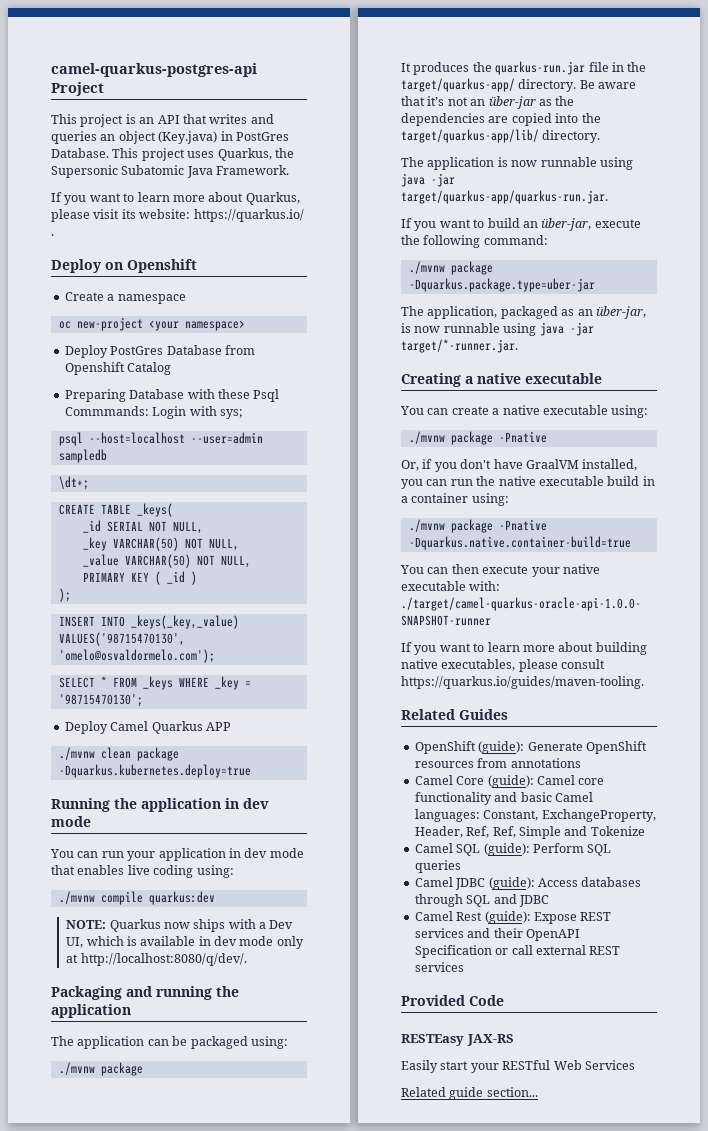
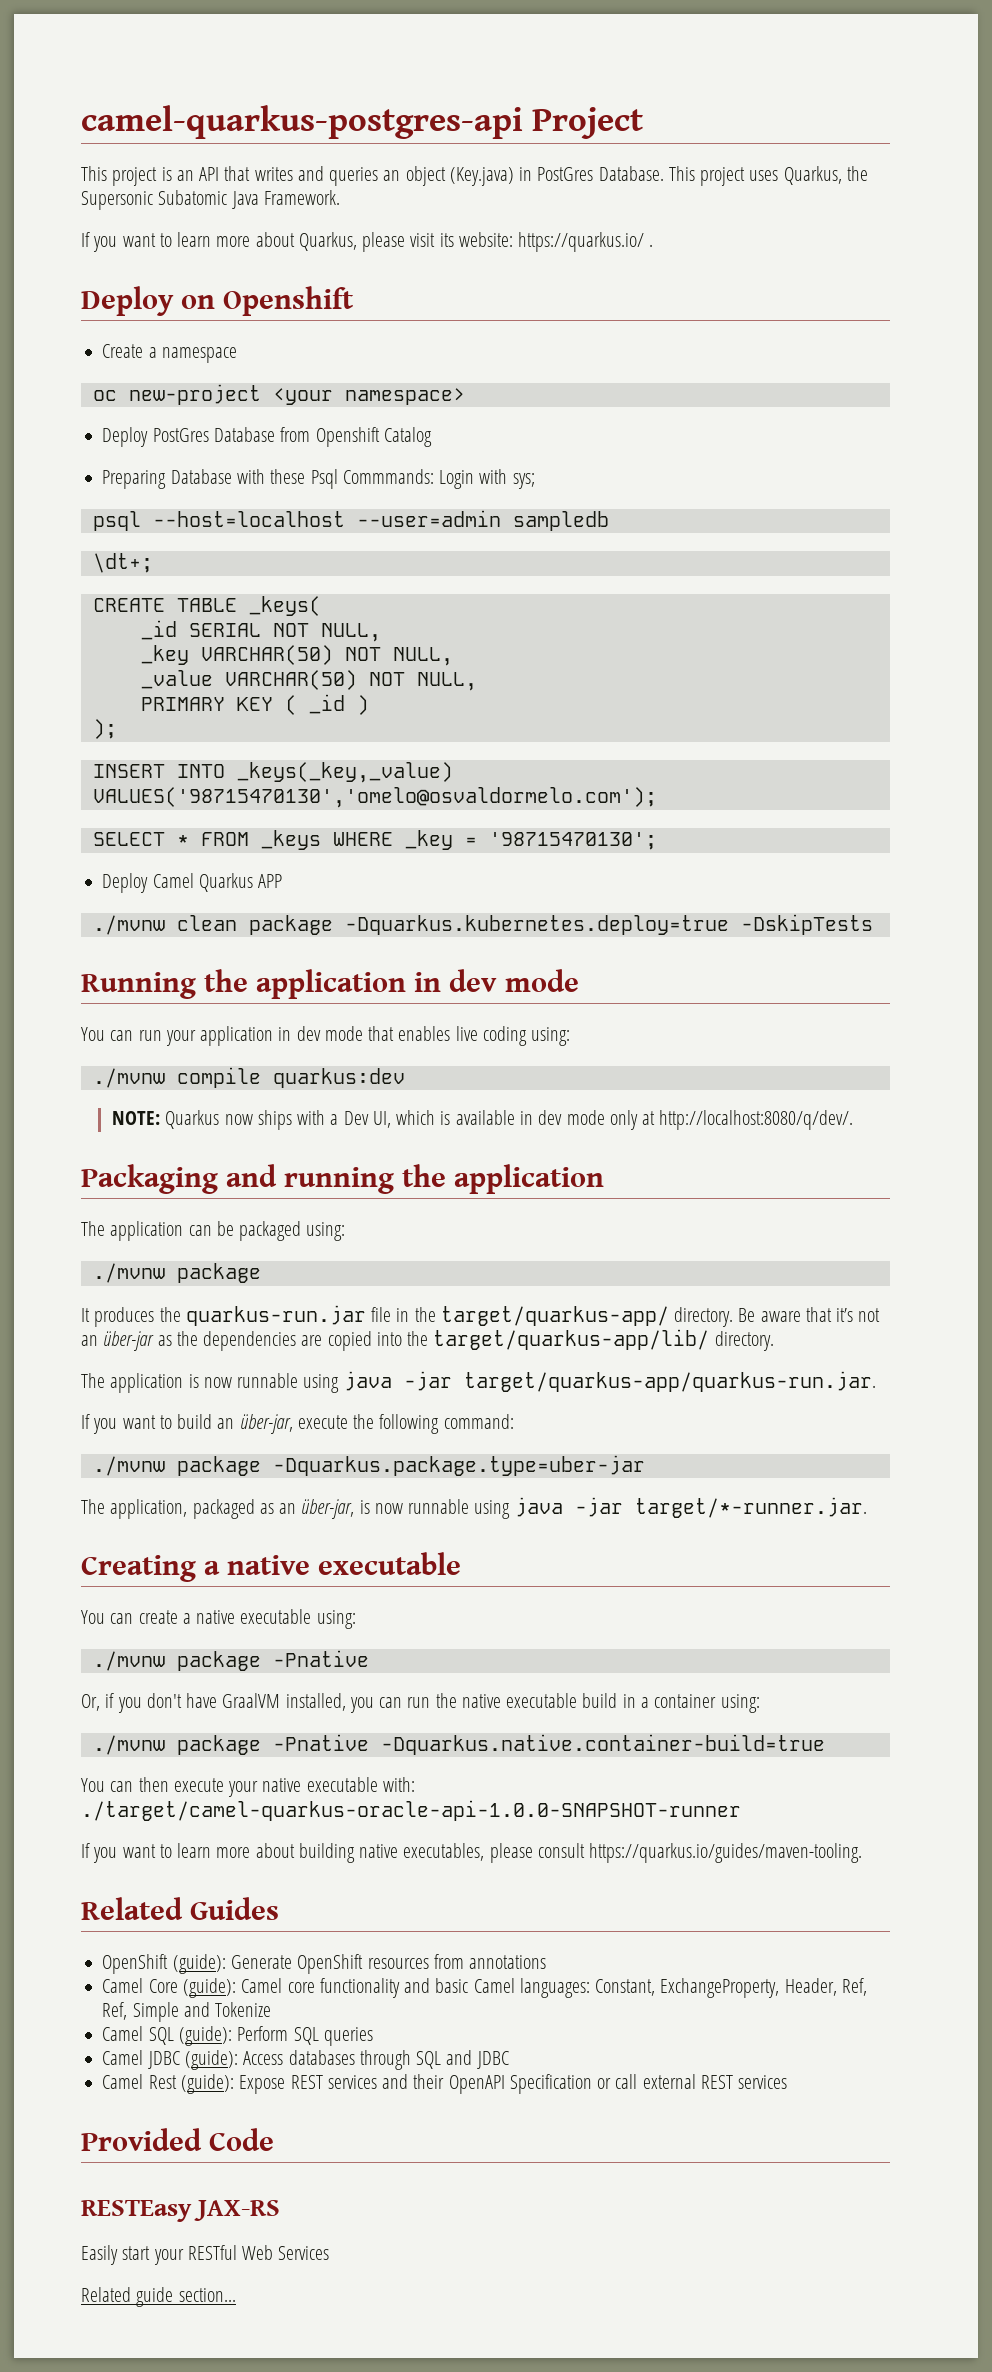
- ./mvnw clean package -Dquarkus.kubernetes.deploy=true
+ ./mvnw clean package -Dquarkus.kubernetes.deploy=true -DskipTests

